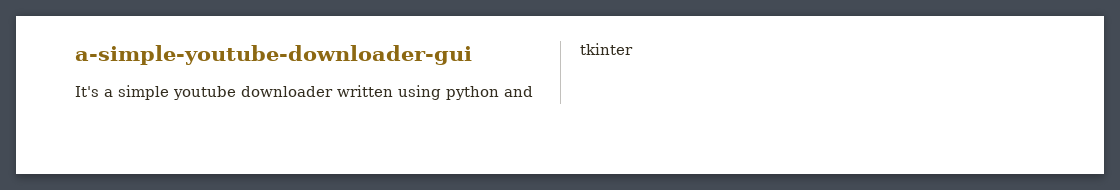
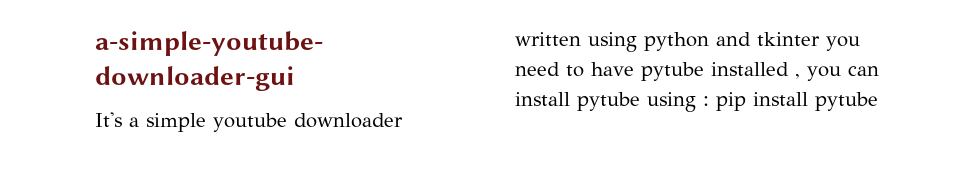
- It's a simple youtube downloader written using python and tkinter
+ It's a simple youtube downloader written using python and tkinter you need to have pytube installed , you can install pytube using : pip install pytube

